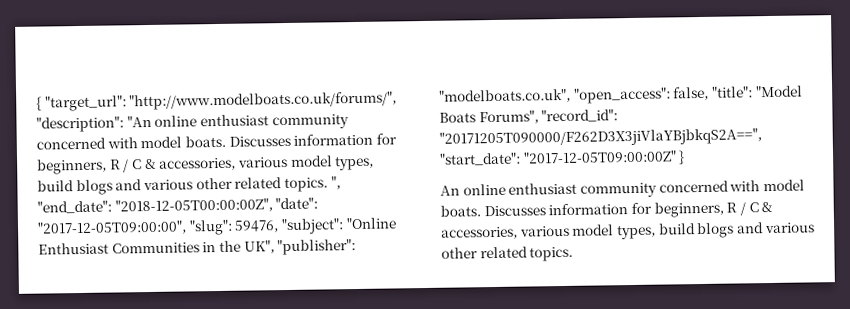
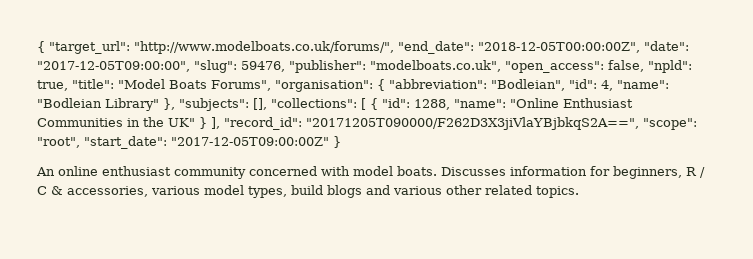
- { "target_url": "http://www.modelboats.co.uk/forums/", "description": "An online enthusiast community concerned with model boats. Discusses information for beginners, R / C & accessories, various model types, build blogs and various other related topics. ", "end_date": "2018-12-05T00:00:00Z", "date": "2017-12-05T09:00:00", "slug": 59476, "subject": "Online Enthusiast Communities in the UK", "publisher": "modelboats.co.uk", "open_access": false, "title": "Model Boats Forums", "record_id": "20171205T090000/F262D3X3jiVlaYBjbkqS2A==", "start_date": "2017-12-05T09:00:00Z" }
+ { "target_url": "http://www.modelboats.co.uk/forums/", "end_date": "2018-12-05T00:00:00Z", "date": "2017-12-05T09:00:00", "slug": 59476, "publisher": "modelboats.co.uk", "open_access": false, "npld": true, "title": "Model Boats Forums", "organisation": { "abbreviation": "Bodleian", "id": 4, "name": "Bodleian Library" }, "subjects": [], "collections": [ { "id": 1288, "name": "Online Enthusiast Communities in the UK" } ], "record_id": "20171205T090000/F262D3X3jiVlaYBjbkqS2A==", "scope": "root", "start_date": "2017-12-05T09:00:00Z" }

